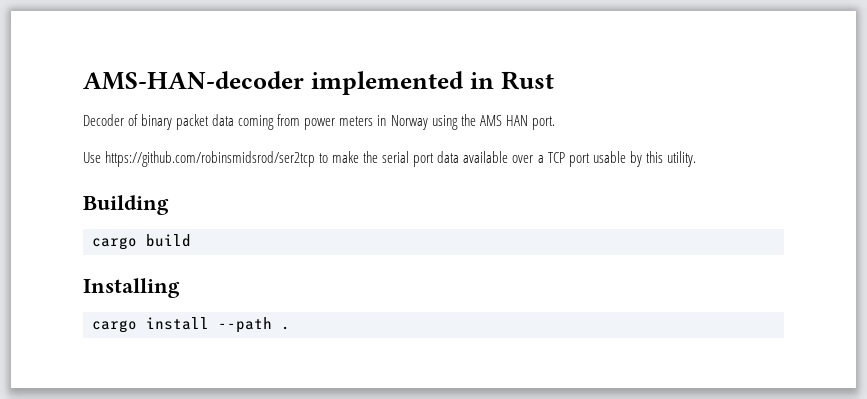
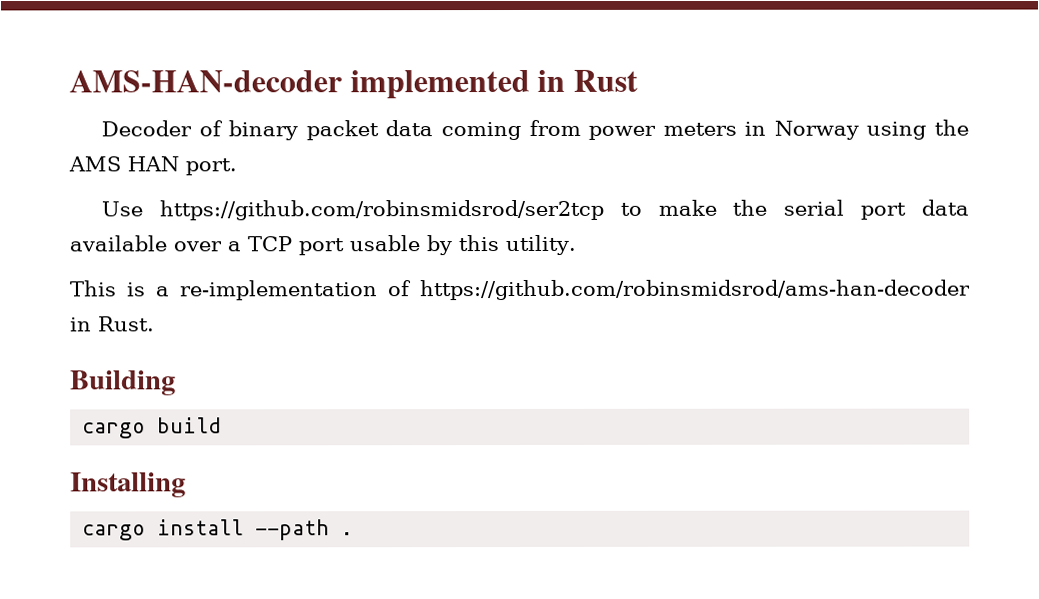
+ This is a re-implementation of https://github.com/robinsmidsrod/ams-han-decoder in Rust.

